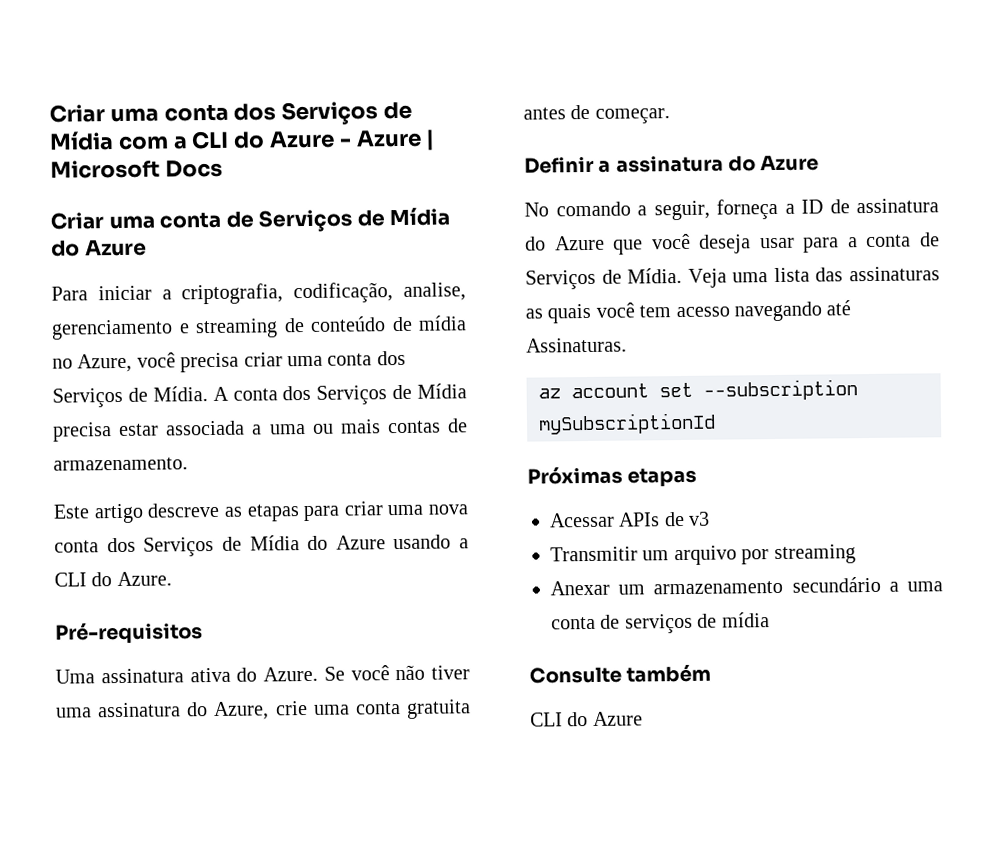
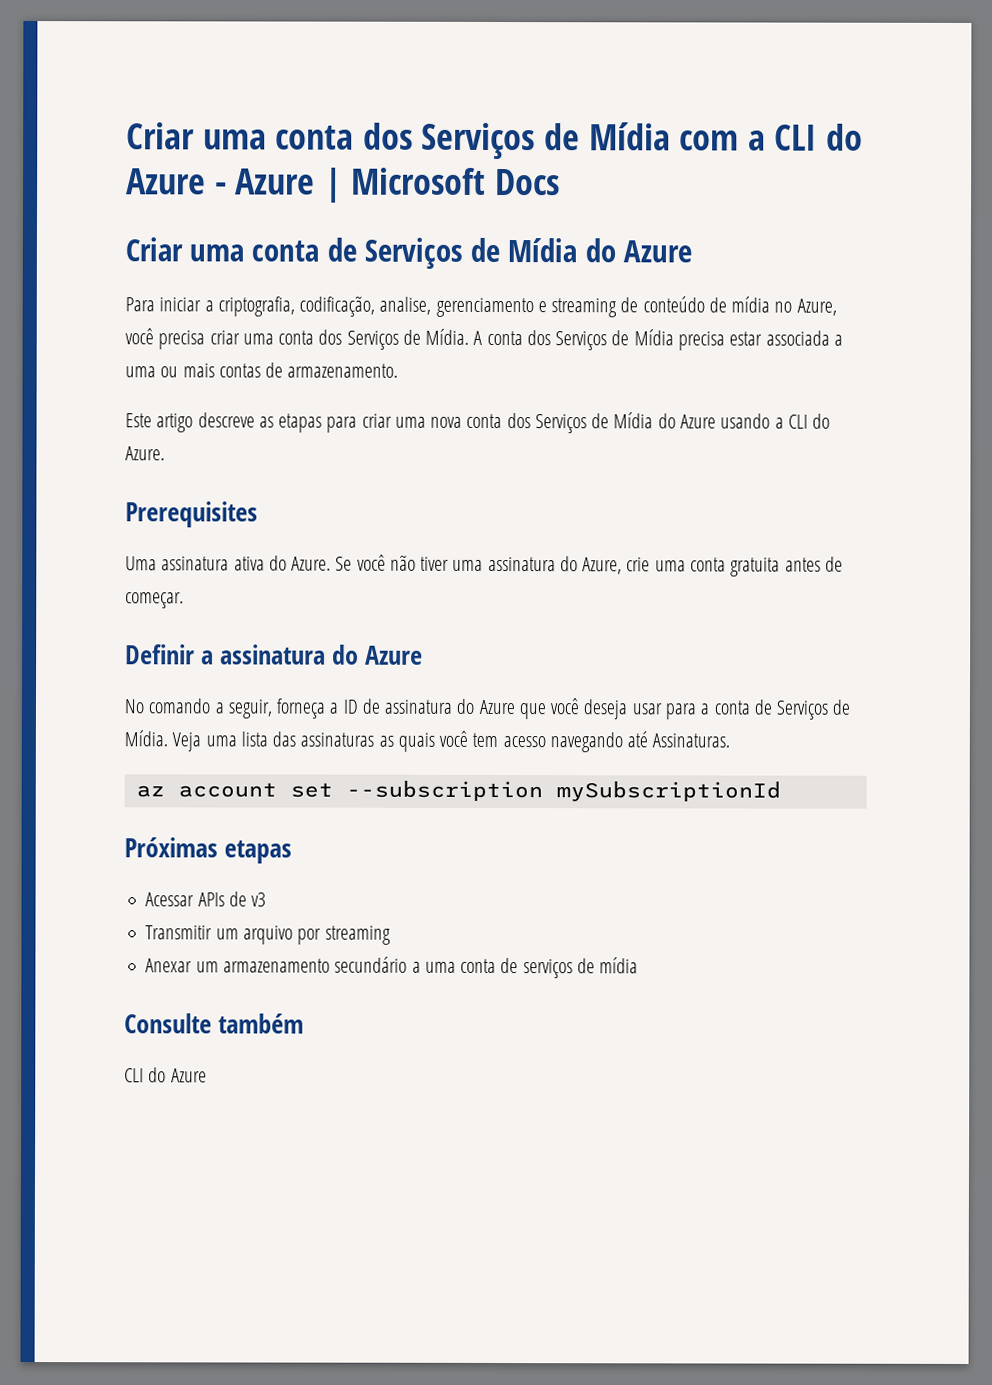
- Pré-requisitos
+ Prerequisites

